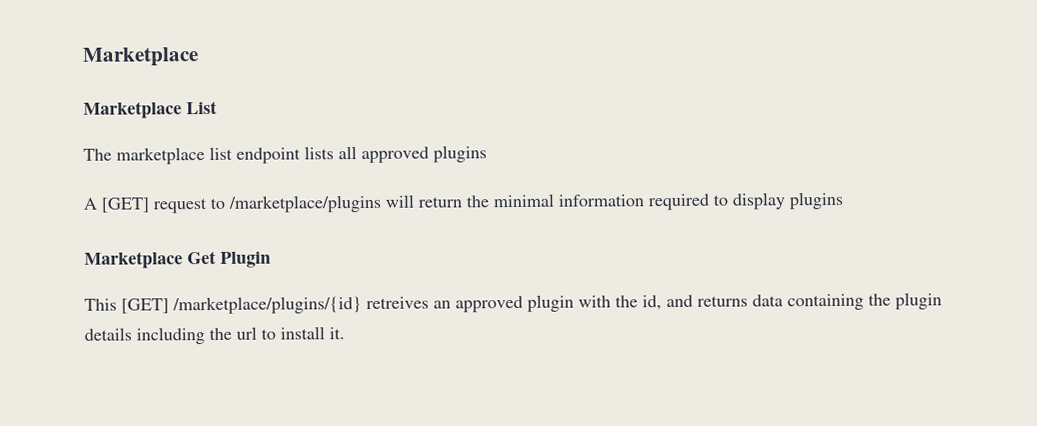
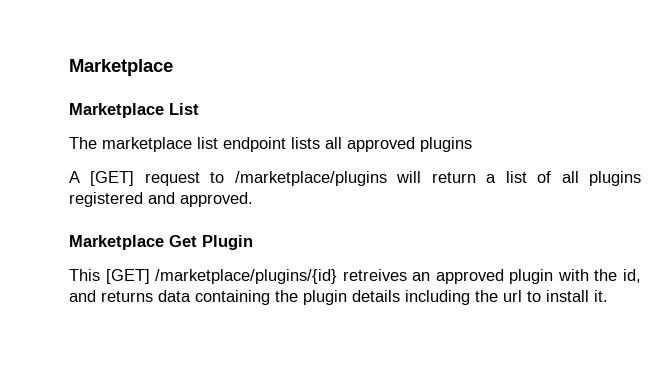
- A [GET] request to /marketplace/plugins will return the minimal information required to display plugins
+ A [GET] request to /marketplace/plugins will return a list of all plugins registered and approved.

